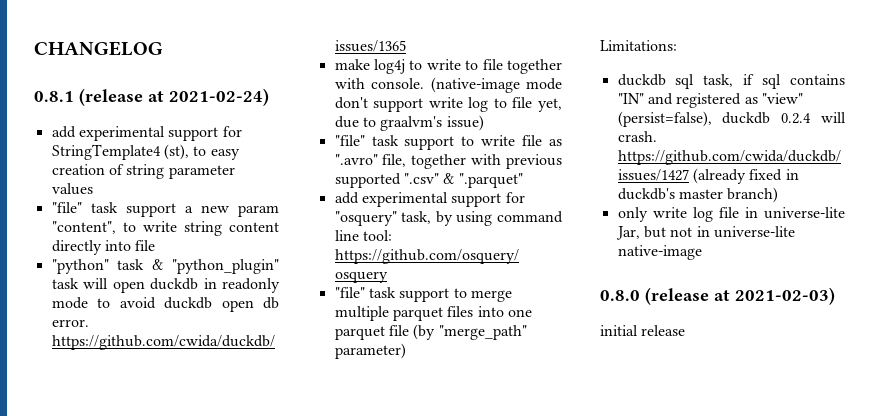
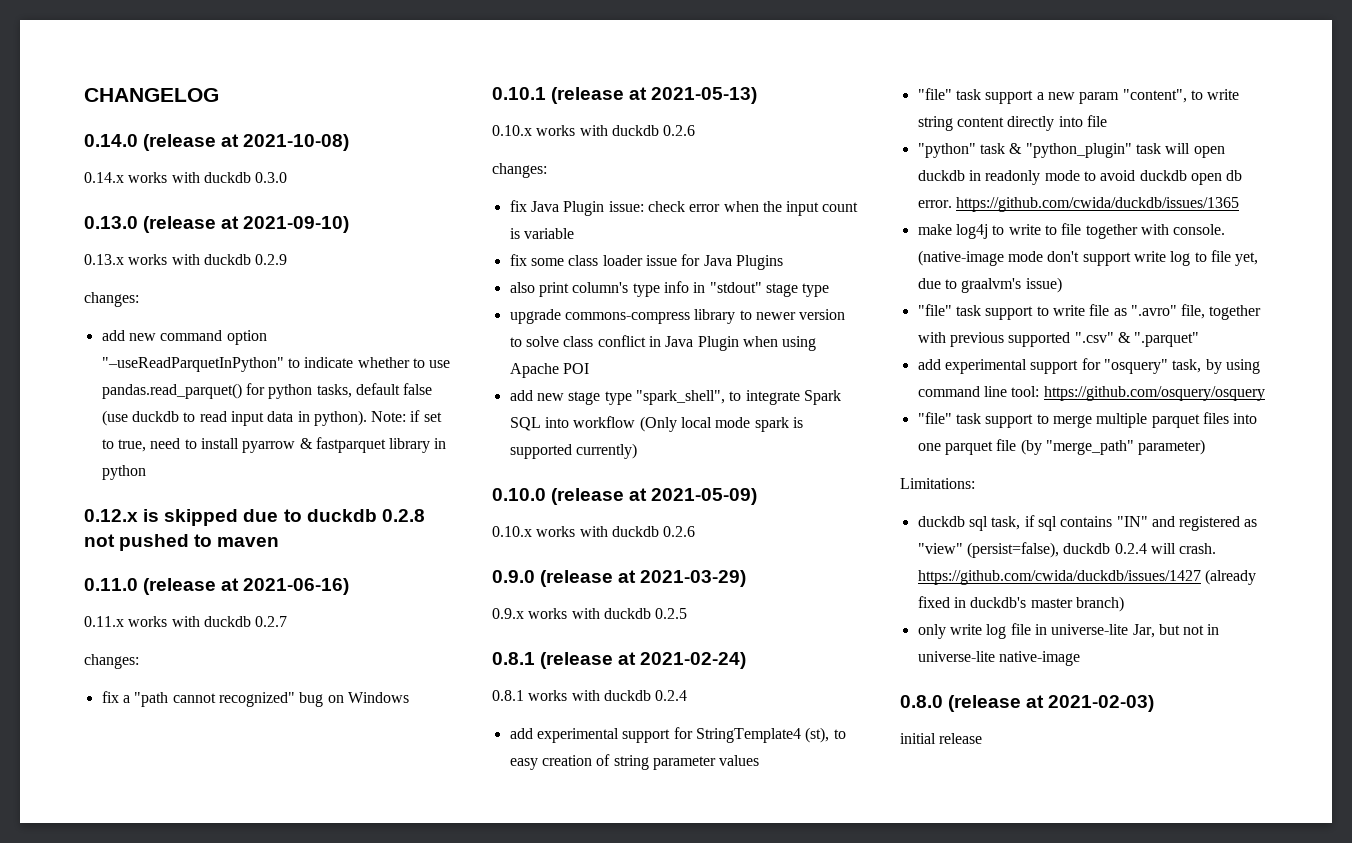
+ 0.14.0 (release at 2021-10-08)
+ 0.14.x works with duckdb 0.3.0
+ 0.13.0 (release at 2021-09-10)
+ 0.13.x works with duckdb 0.2.9
+ changes:
+ add new command option "–useReadParquetInPython" to indicate whether to use pandas.read_parquet() for python tasks, default false (use duckdb to read input data in python). Note: if set to true, need to install pyarrow & fastparquet library in python
+ 0.12.x is skipped due to duckdb 0.2.8 not pushed to maven
+ 0.11.0 (release at 2021-06-16)
+ 0.11.x works with duckdb 0.2.7
+ changes:
+ fix a "path cannot recognized" bug on Windows
+ 0.10.1 (release at 2021-05-13)
+ 0.10.x works with duckdb 0.2.6
+ changes:
+ fix Java Plugin issue: check error when the input count is variable
+ fix some class loader issue for Java Plugins
+ also print column's type info in "stdout" stage type
+ upgrade commons-compress library to newer version to solve class conflict in Java Plugin when using Apache POI
+ add new stage type "spark_shell", to integrate Spark SQL into workflow (Only local mode spark is supported currently)
+ 0.10.0 (release at 2021-05-09)
+ 0.10.x works with duckdb 0.2.6
+ 0.9.0 (release at 2021-03-29)
+ 0.9.x works with duckdb 0.2.5
+ 0.8.1 works with duckdb 0.2.4

